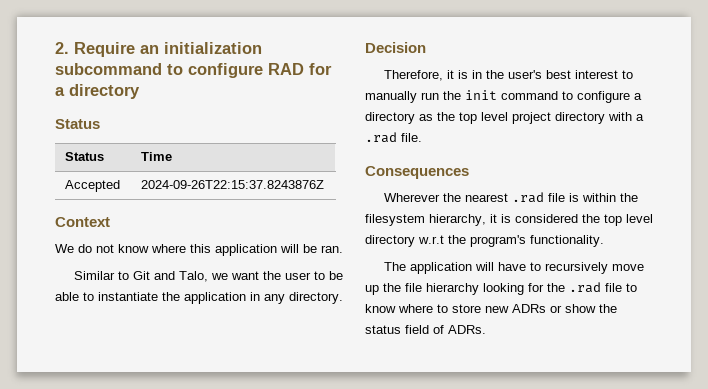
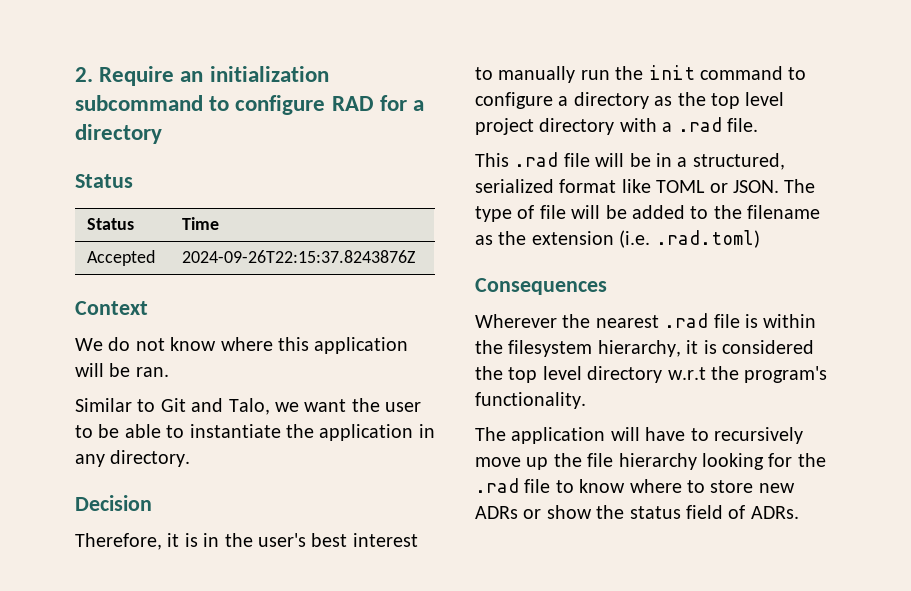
+ This .rad file will be in a structured, serialized format like TOML or JSON. The type of file will be added to the filename as the extension (i.e. .rad.toml)

